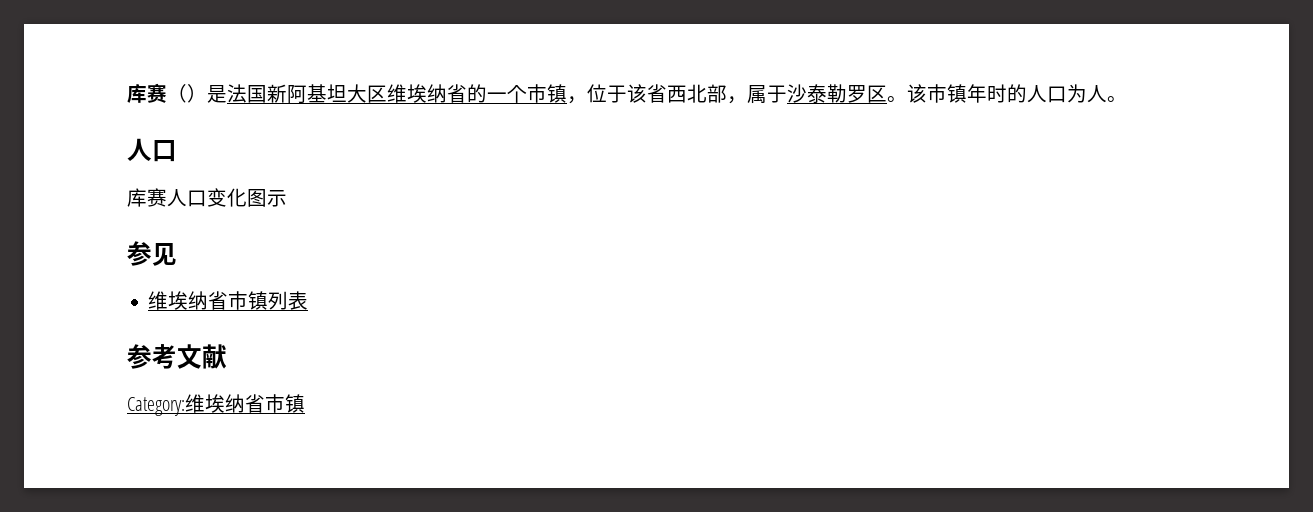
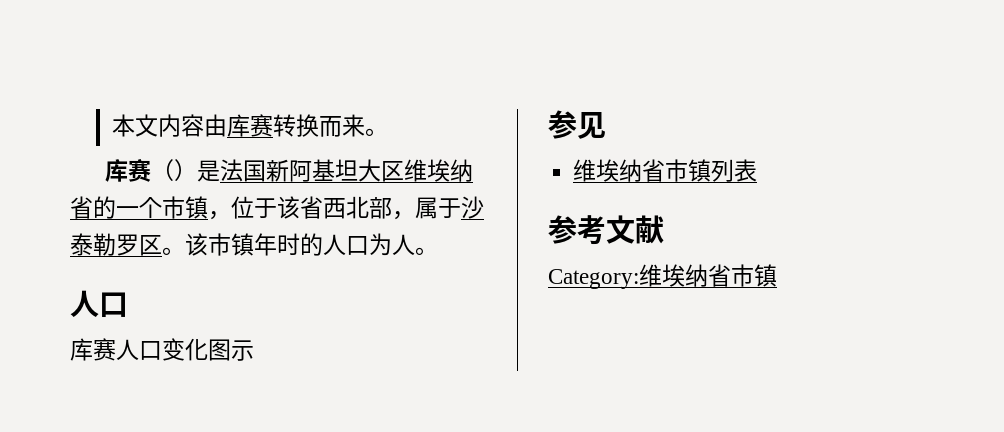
+ 本文内容由库赛转换而来。

